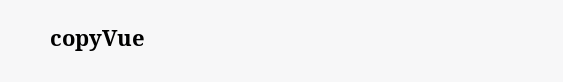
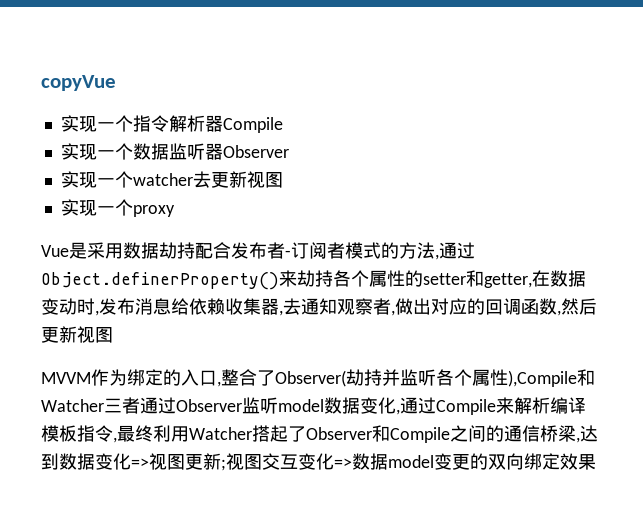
+ 实现一个指令解析器Compile
+ 实现一个数据监听器Observer
+ 实现一个watcher去更新视图
+ 实现一个proxy
+ Vue是采用数据劫持配合发布者-订阅者模式的方法,通过Object.definerProperty()来劫持各个属性的setter和getter,在数据变动时,发布消息给依赖收集器,去通知观察者,做出对应的回调函数,然后更新视图
+ MVVM作为绑定的入口,整合了Observer(劫持并监听各个属性),Compile和Watcher三者通过Observer监听model数据变化,通过Compile来解析编译模板指令,最终利用Watcher搭起了Observer和Compile之间的通信桥梁,达到数据变化=>视图更新;视图交互变化=>数据model变更的双向绑定效果

